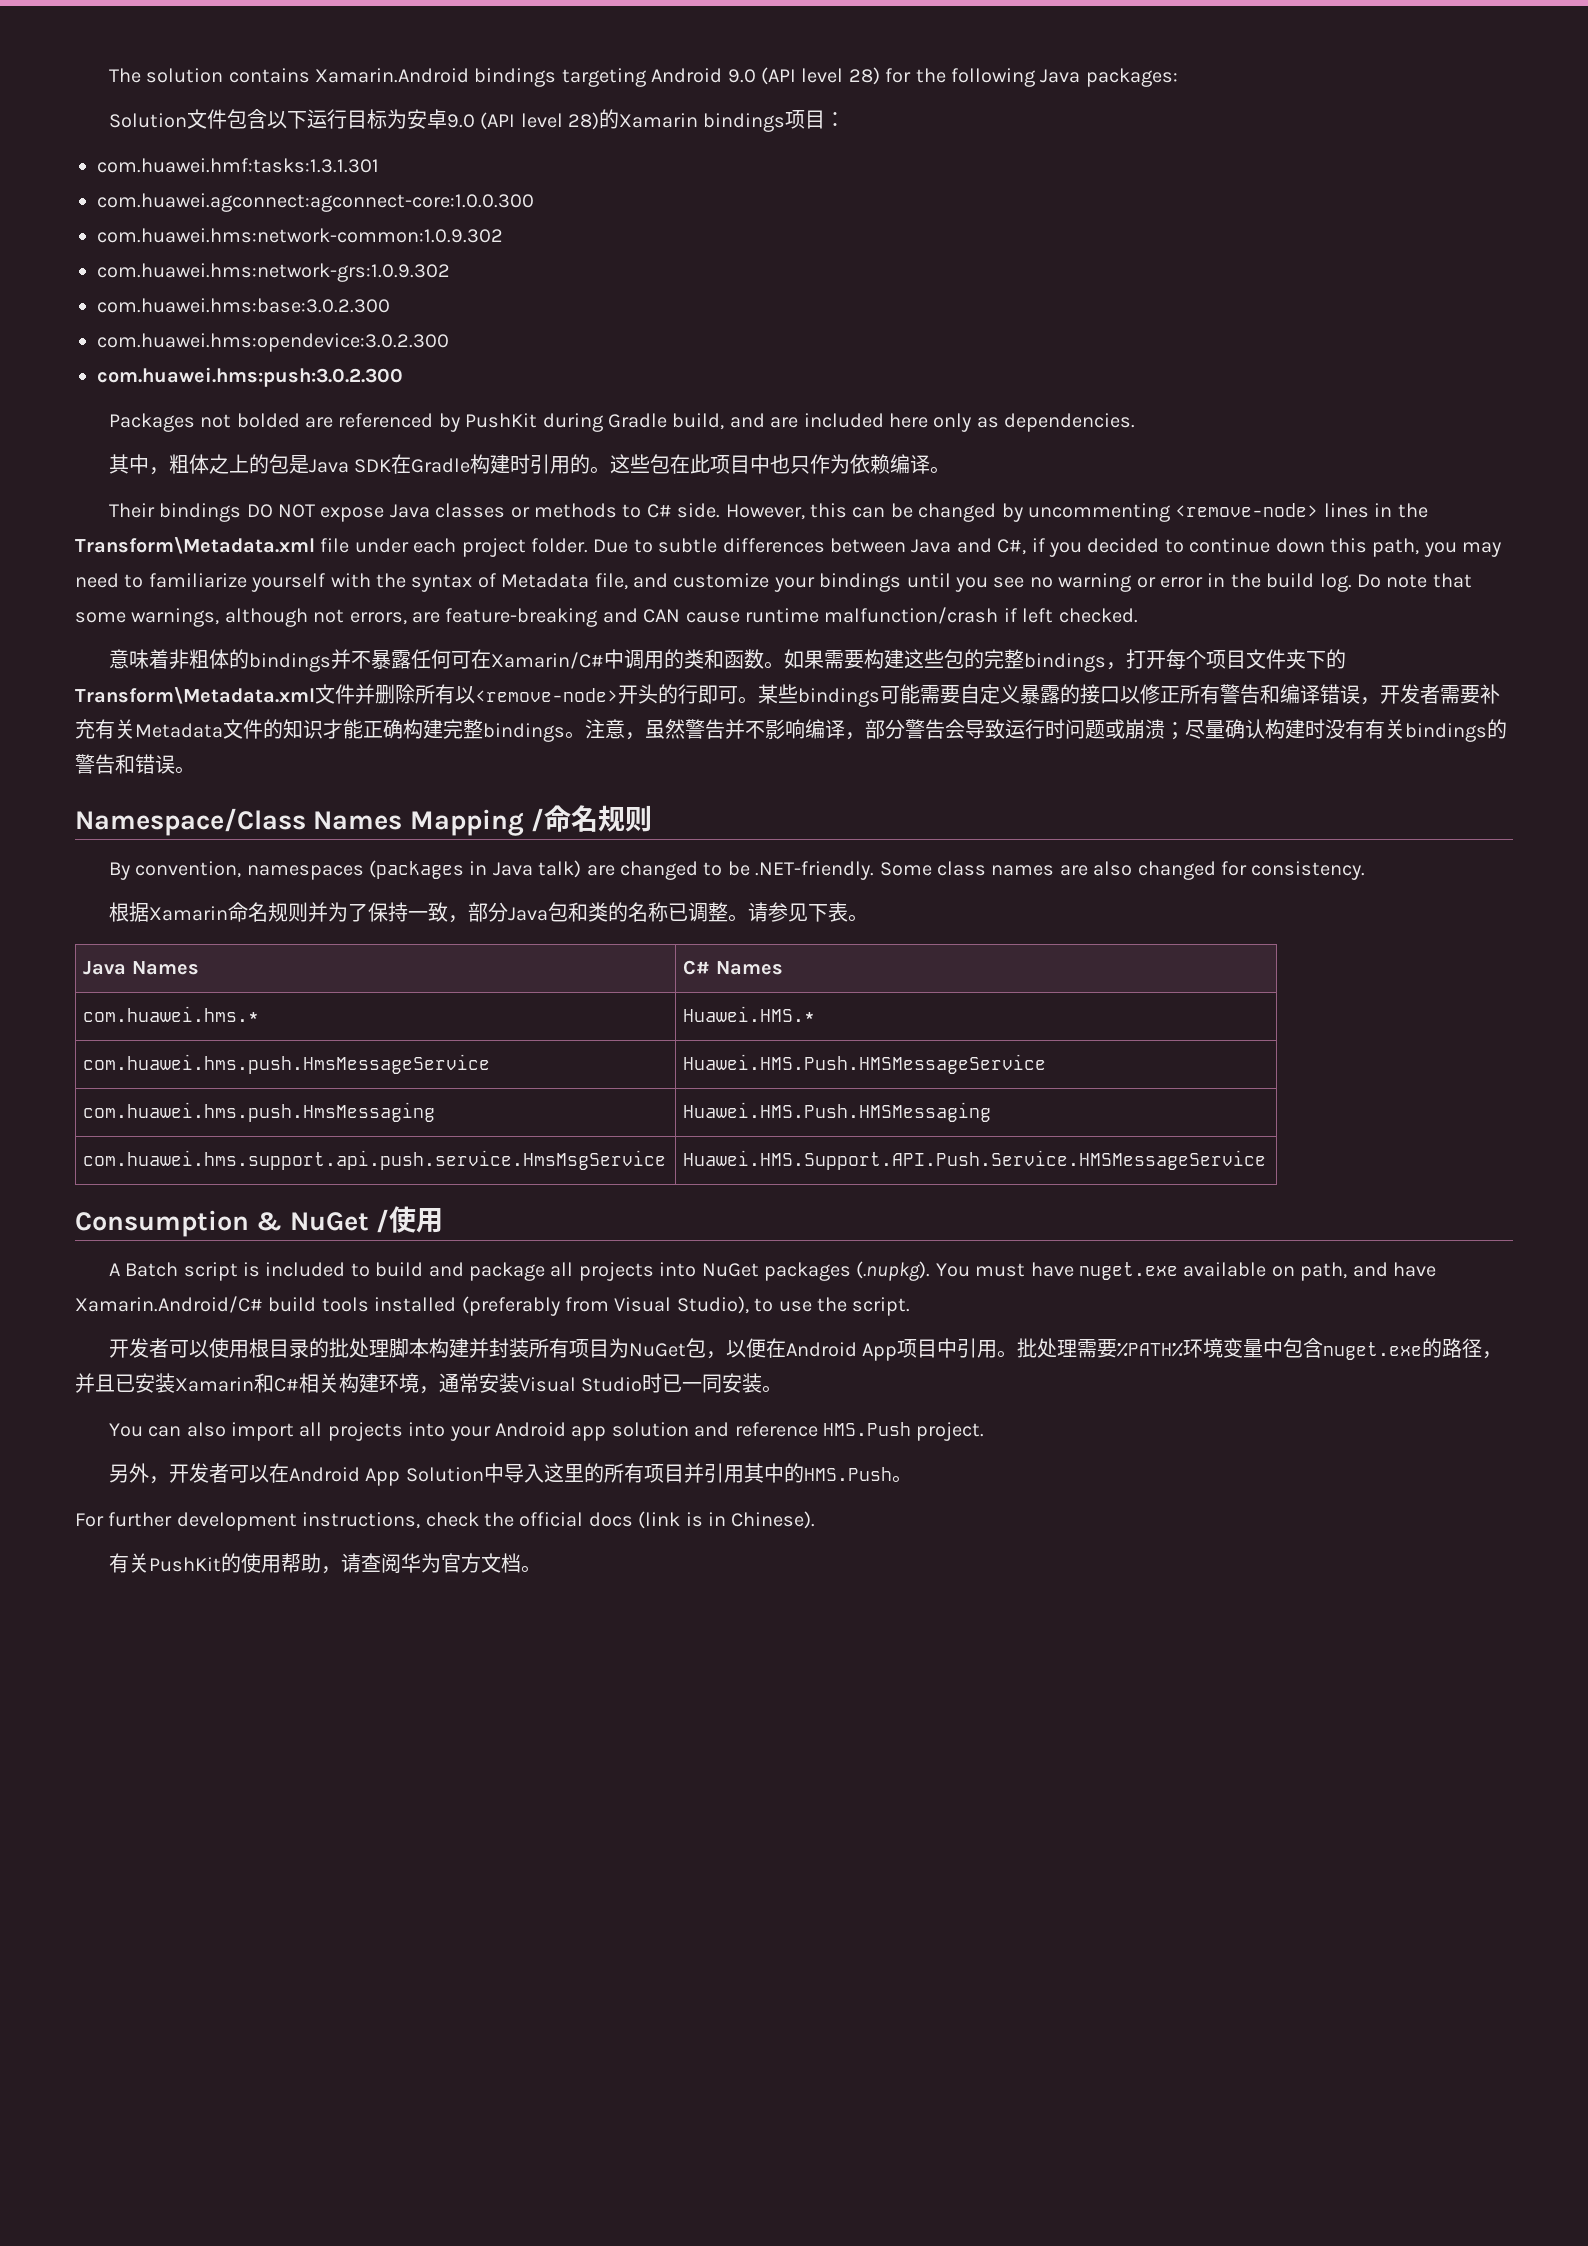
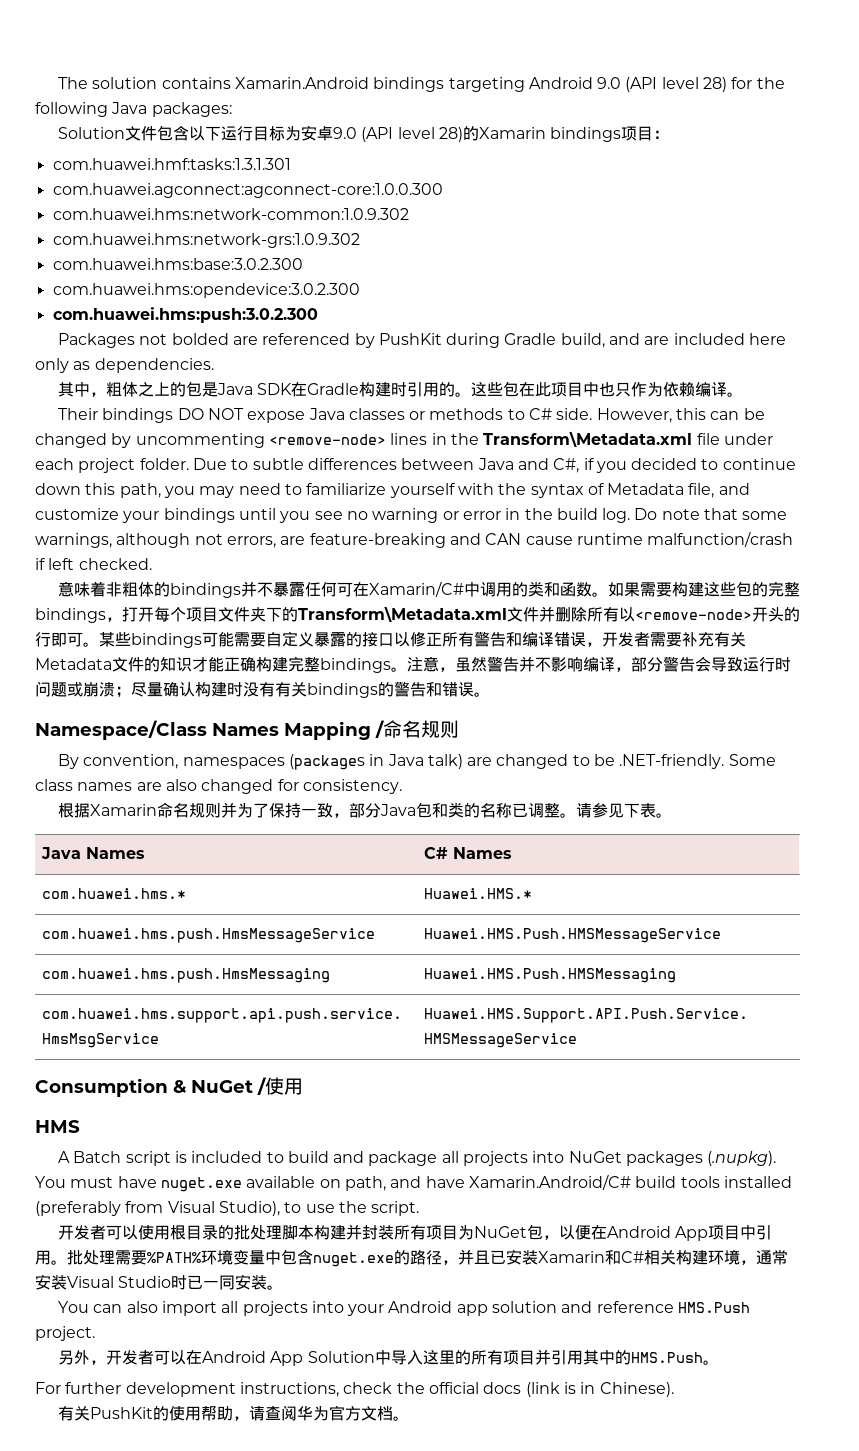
+ HMS

